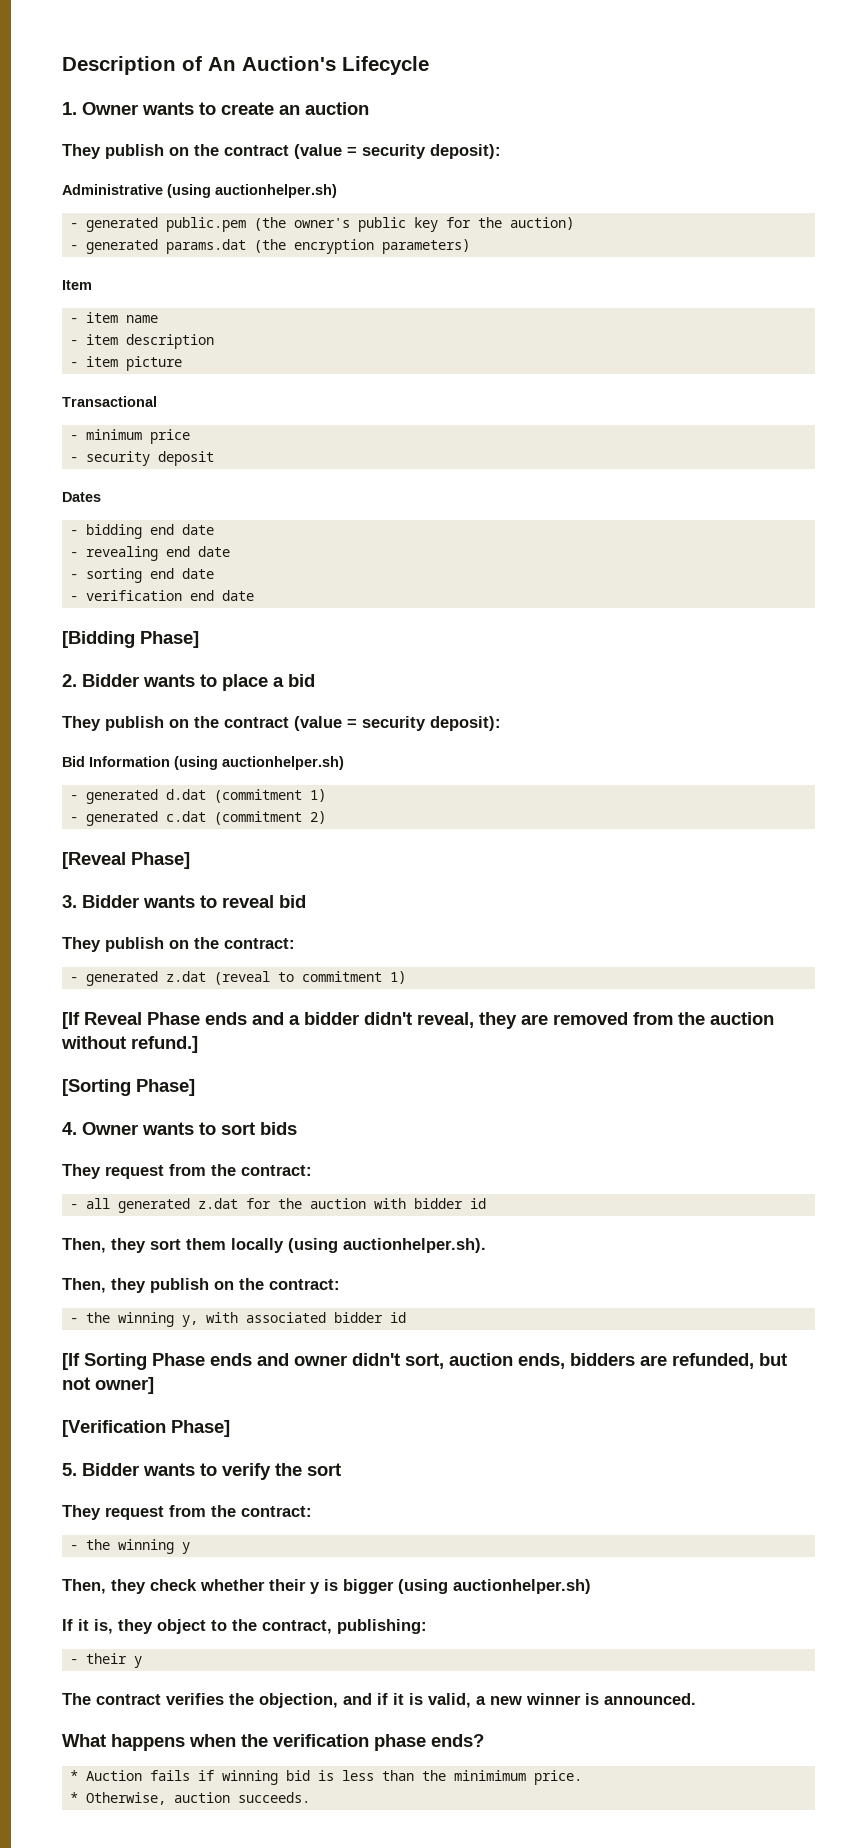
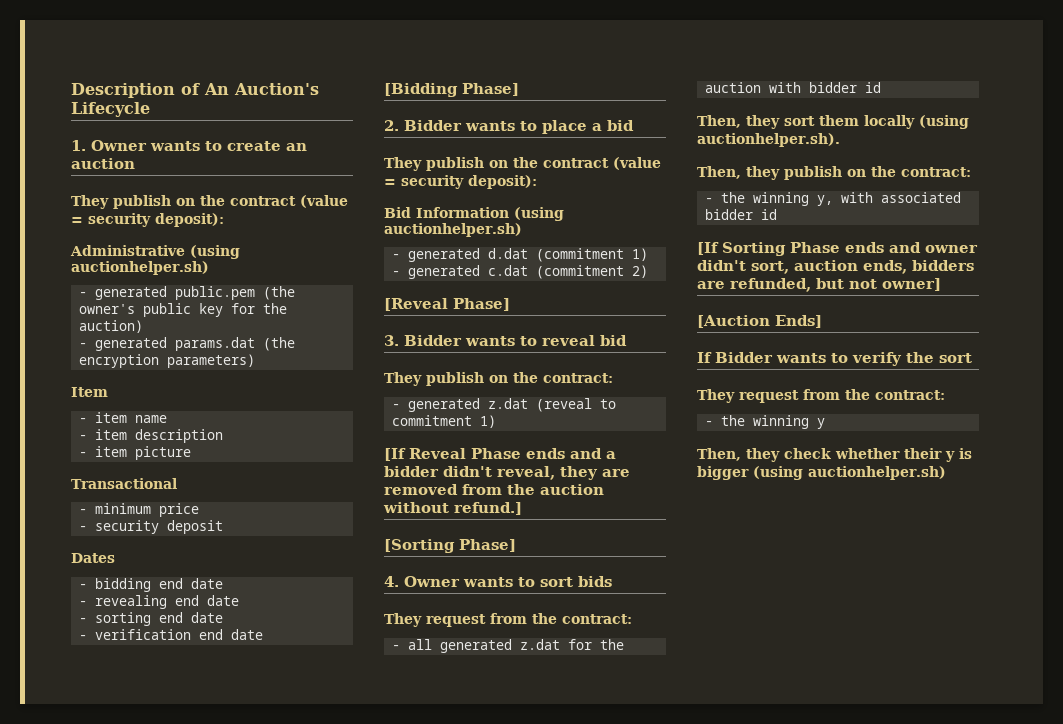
- [Verification Phase]
- 5. Bidder wants to verify the sort
+ [Auction Ends]
+ If Bidder wants to verify the sort
- If it is, they object to the contract, publishing:
- - their y
- The contract verifies the objection, and if it is valid, a new winner is announced.
- What happens when the verification phase ends?
- * Auction fails if winning bid is less than the minimimum price.
- * Otherwise, auction succeeds.

